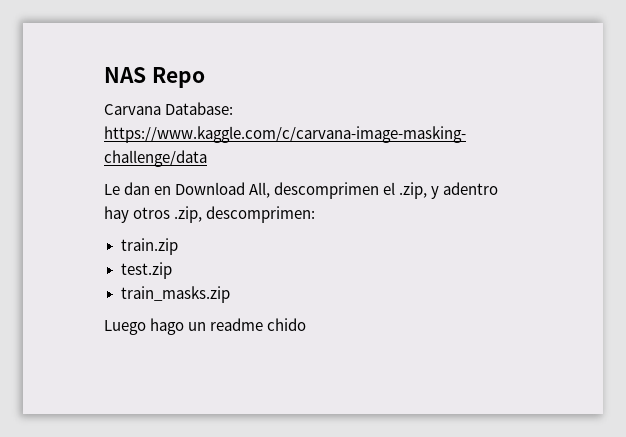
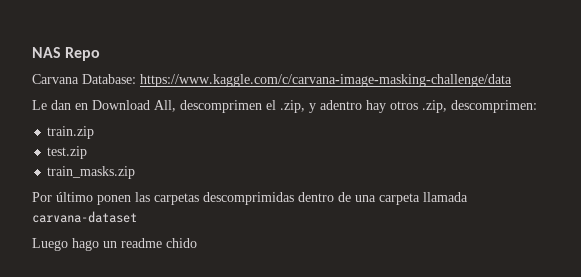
+ Por último ponen las carpetas descomprimidas dentro de una carpeta llamada carvana-dataset

